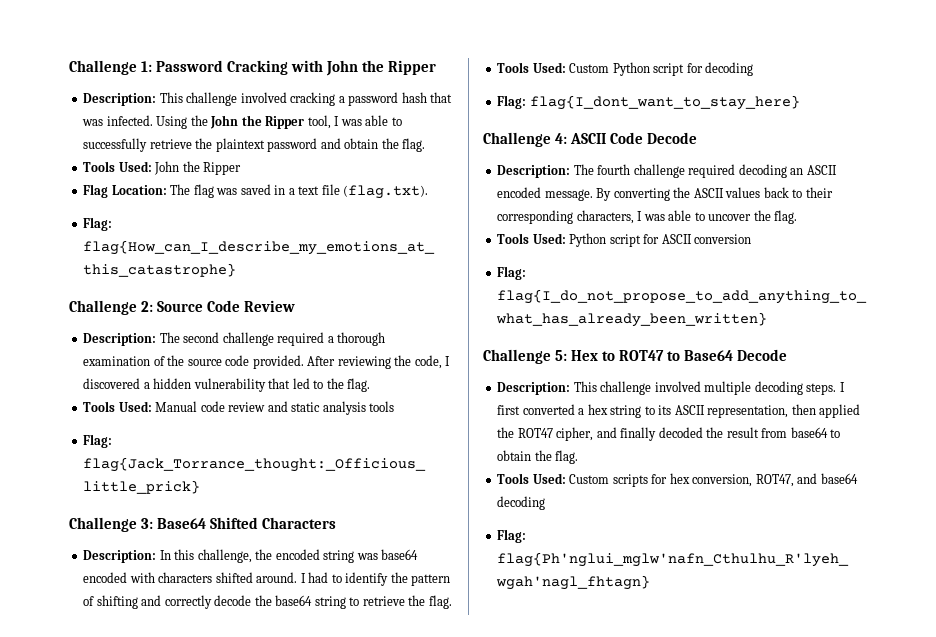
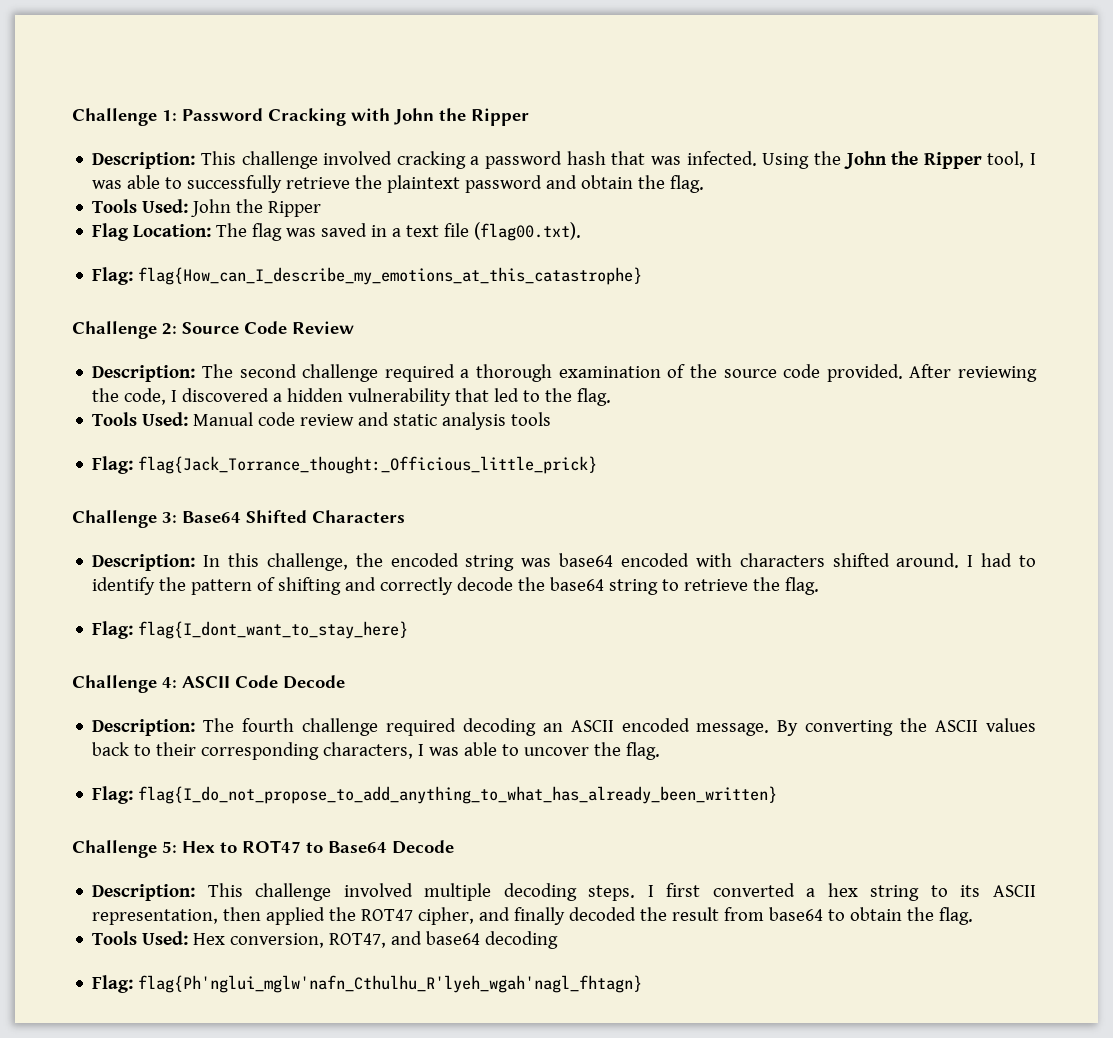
- Flag Location: The flag was saved in a text file (flag.txt).
+ Flag Location: The flag was saved in a text file (flag00.txt).
- Tools Used: Custom Python script for decoding
- Tools Used: Python script for ASCII conversion
- Tools Used: Custom scripts for hex conversion, ROT47, and base64 decoding
+ Tools Used: Hex conversion, ROT47, and base64 decoding

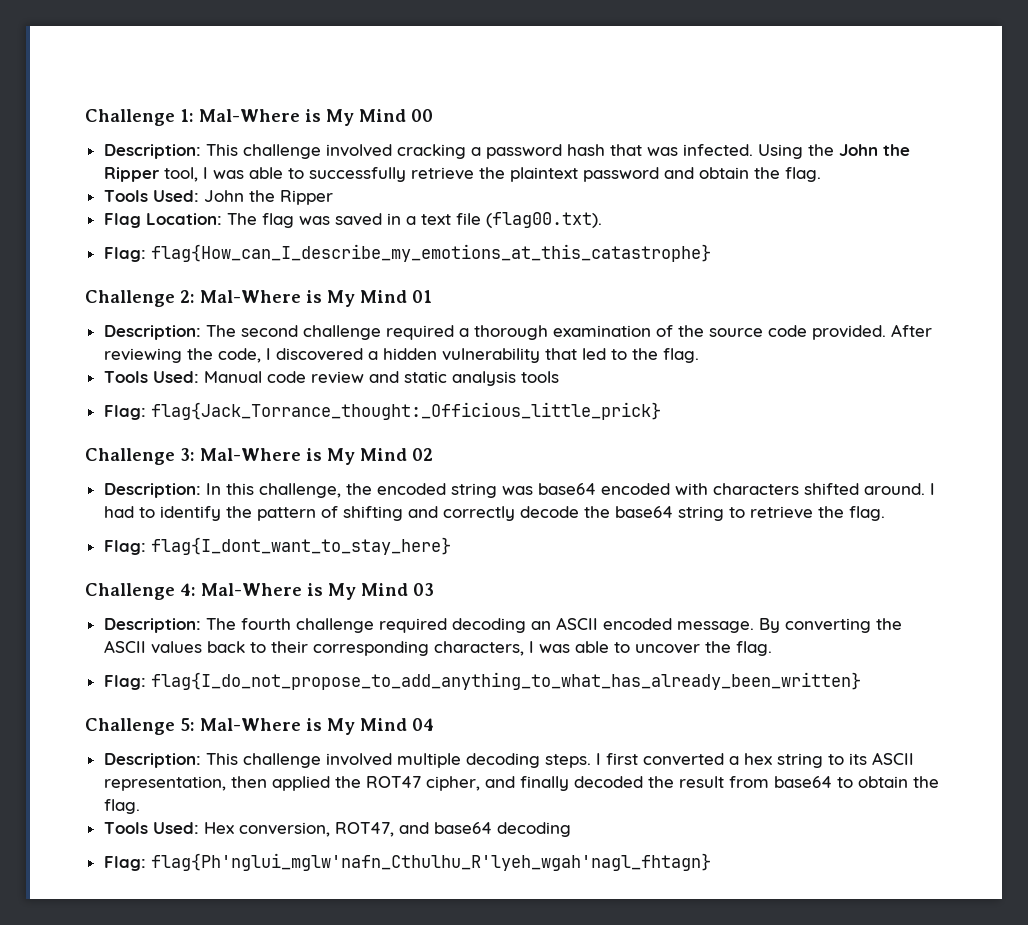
- Challenge 1: Password Cracking with John the Ripper
+ Challenge 1: Mal-Where is My Mind 00
- Challenge 2: Source Code Review
+ Challenge 2: Mal-Where is My Mind 01
- Challenge 3: Base64 Shifted Characters
+ Challenge 3: Mal-Where is My Mind 02
- Challenge 4: ASCII Code Decode
+ Challenge 4: Mal-Where is My Mind 03
- Challenge 5: Hex to ROT47 to Base64 Decode
+ Challenge 5: Mal-Where is My Mind 04

